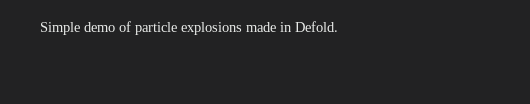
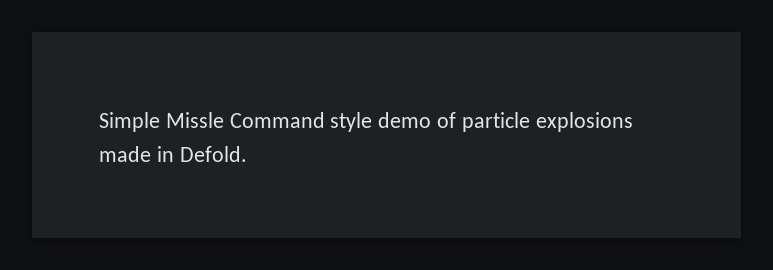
- Simple demo of particle explosions made in Defold.
+ Simple Missle Command style demo of particle explosions made in Defold.

